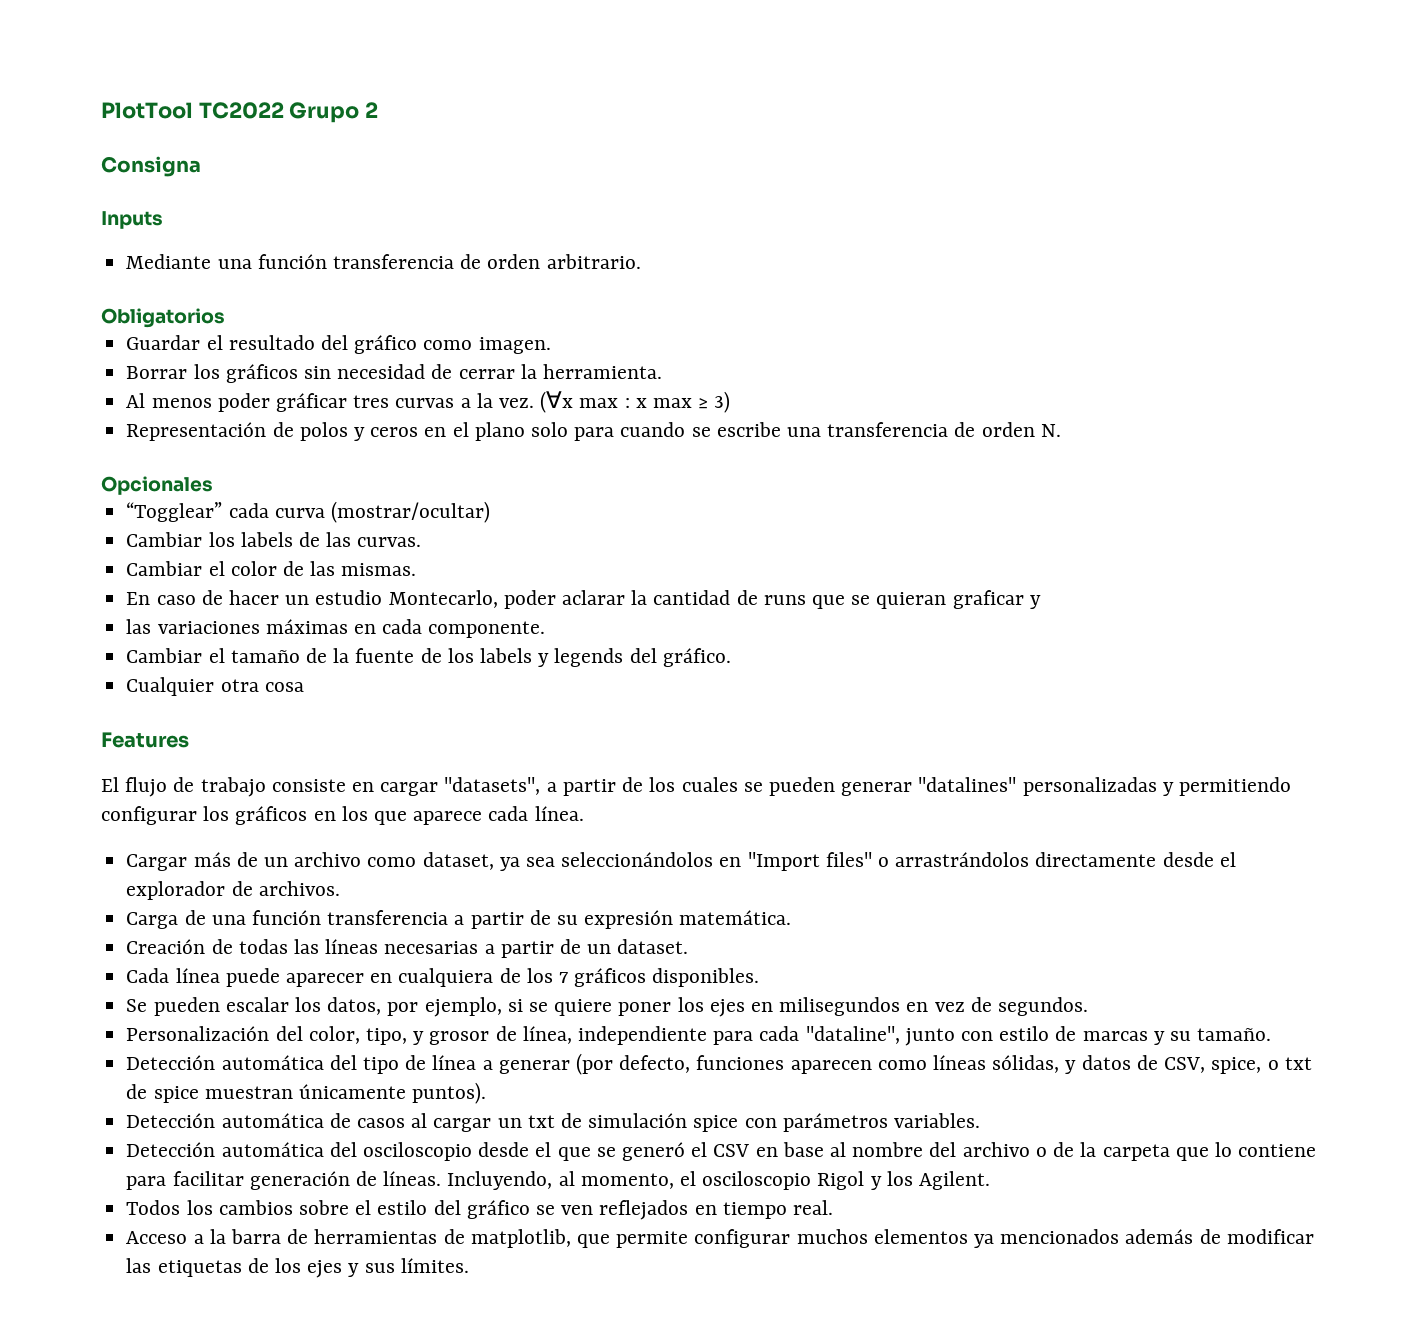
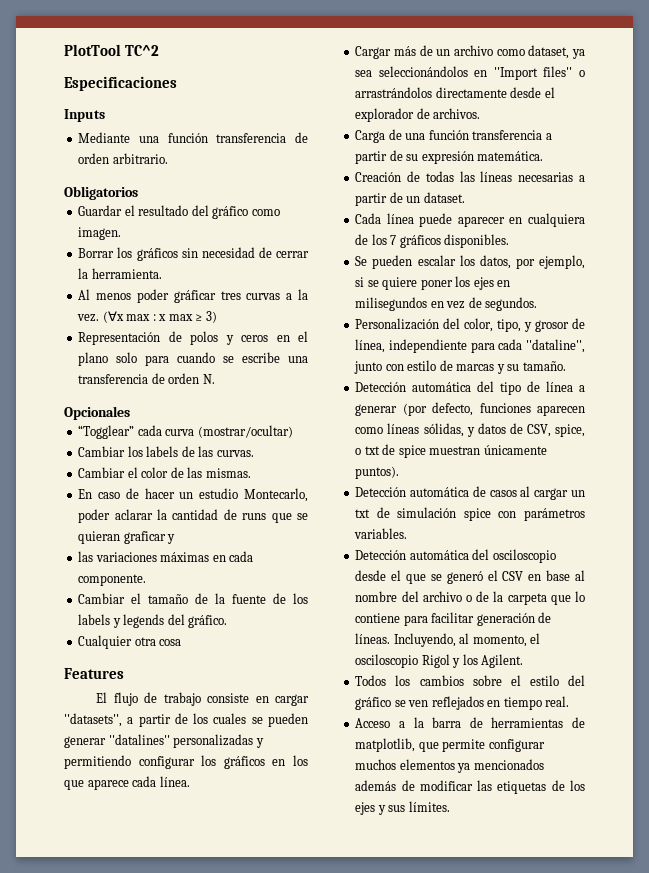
- PlotTool TC2022 Grupo 2
- Consigna
+ PlotTool TC^2
+ Especificaciones

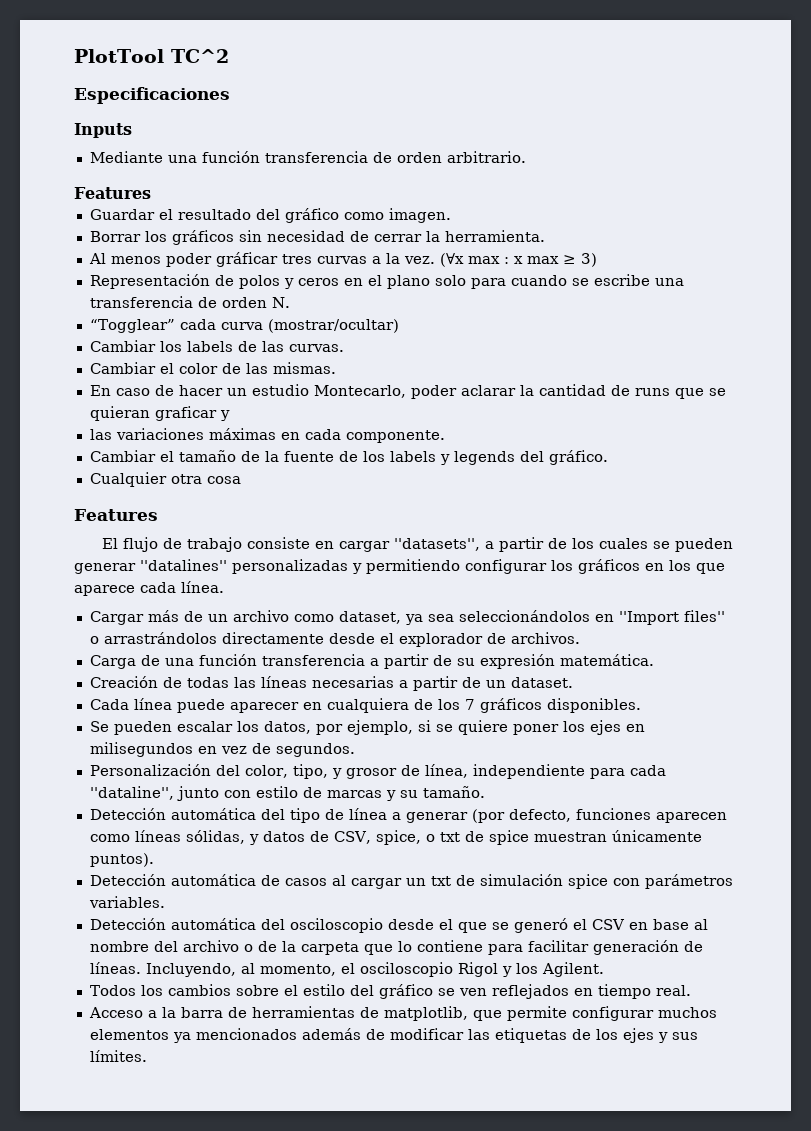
  Mediante una función transferencia de orden arbitrario.
- Obligatorios
+ Features
- Opcionales

